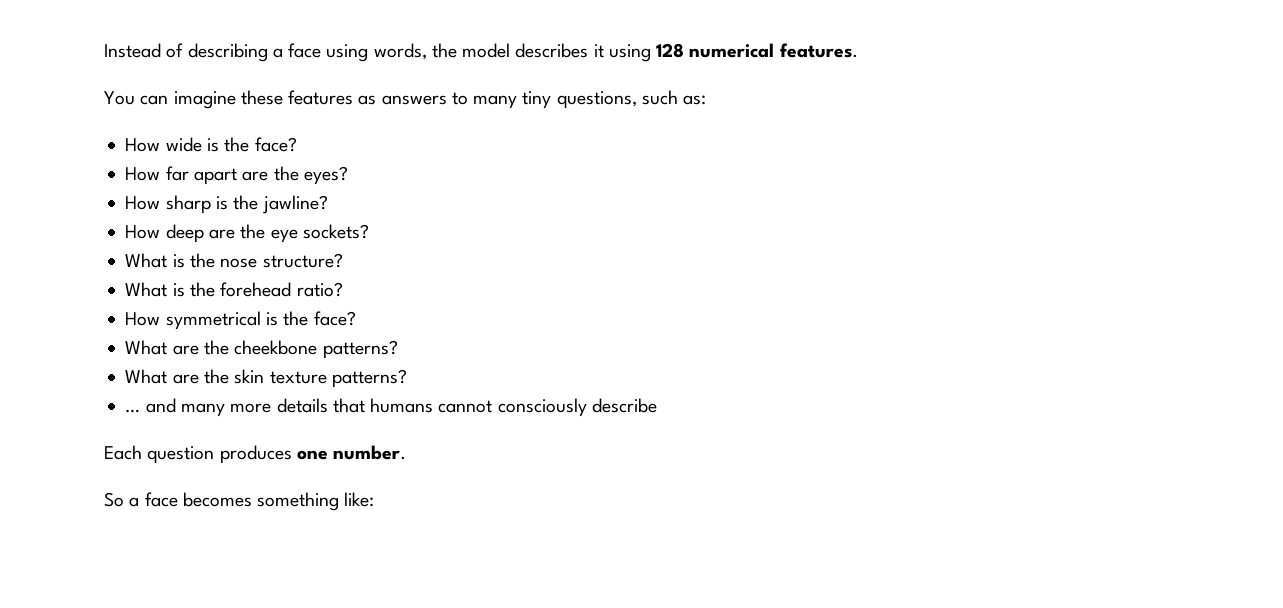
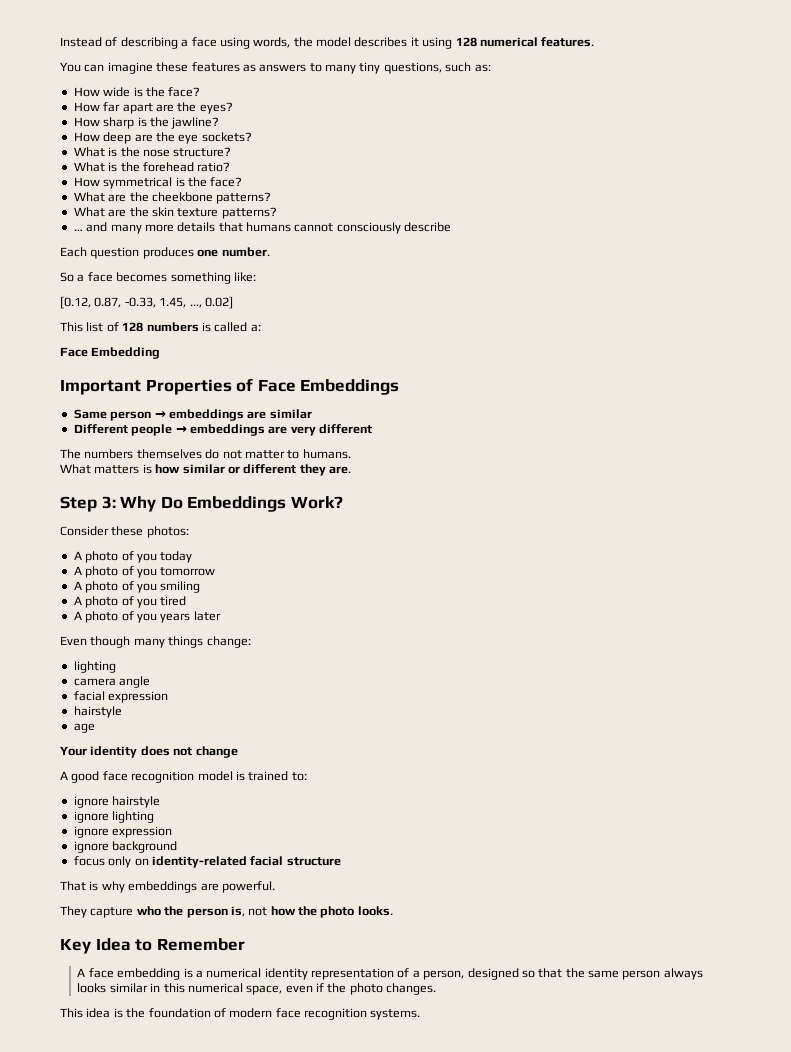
+ [0.12, 0.87, -0.33, 1.45, ..., 0.02]
+ This list of 128 numbers is called a:
+ Face Embedding
+ Important Properties of Face Embeddings
+ Same person → embeddings are similar
+ Different people → embeddings are very different
+ The numbers themselves do not matter to humans.
+ What matters is how similar or different they are.
+ Step 3: Why Do Embeddings Work?
+ Consider these photos:
+ A photo of you today
+ A photo of you tomorrow
+ A photo of you smiling
+ A photo of you tired
+ A photo of you years later
+ Even though many things change:
+ lighting
+ camera angle
+ facial expression
+ hairstyle
+ age
+ Your identity does not change
+ A good face recognition model is trained to:
+ ignore hairstyle
+ ignore lighting
+ ignore expression
+ ignore background
+ focus only on identity-related facial structure
+ That is why embeddings are powerful.
+ They capture who the person is, not how the photo looks.
+ Key Idea to Remember
+ A face embedding is a numerical identity representation of a person, designed so that the same person always looks similar in this numerical space, even if the photo changes.
+ This idea is the foundation of modern face recognition systems.

